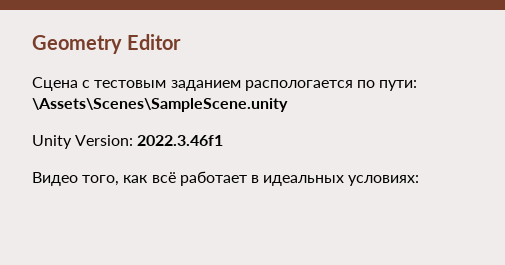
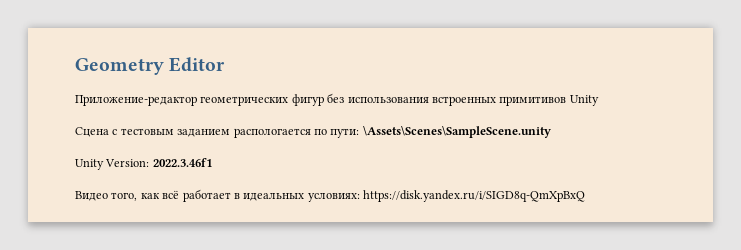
+ Приложение-редактор геометрических фигур без использования встроенных примитивов Unity
- Видео того, как всё работает в идеальных условиях:
+ Видео того, как всё работает в идеальных условиях: https://disk.yandex.ru/i/SIGD8q-QmXpBxQ

